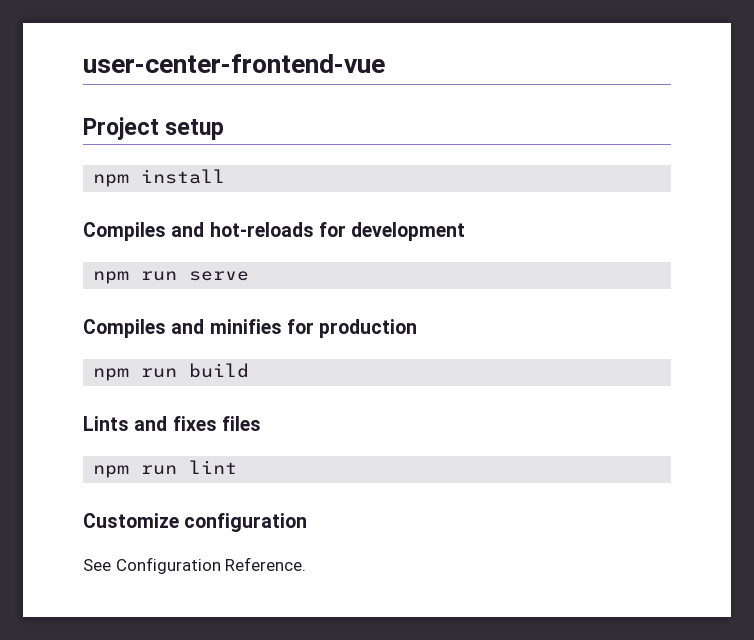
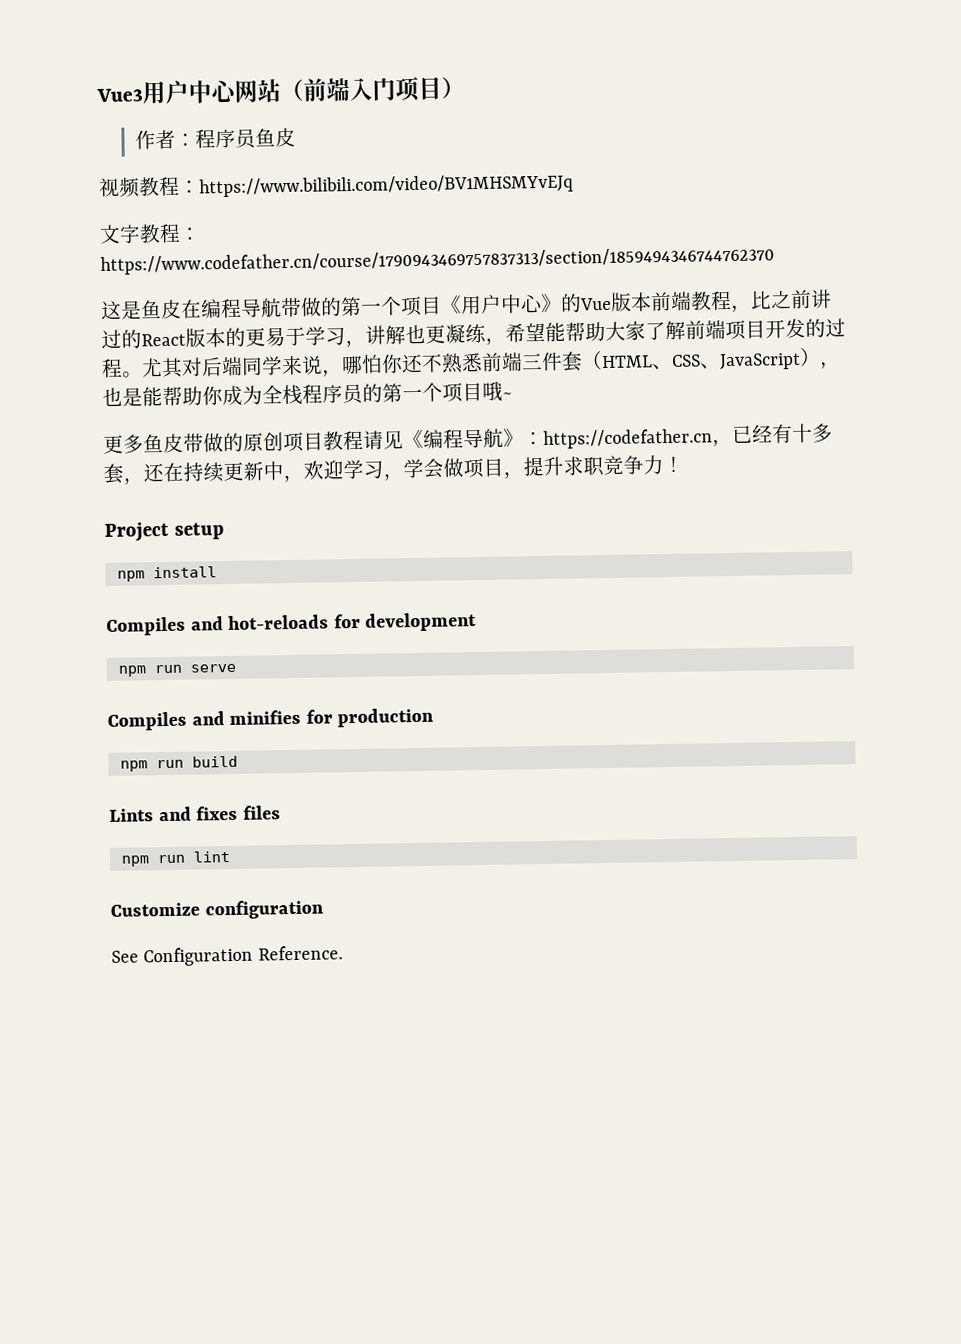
- user-center-frontend-vue
+ Vue3用户中心网站（前端入门项目）
+ 作者：程序员鱼皮
+ 视频教程：https://www.bilibili.com/video/BV1MHSMYvEJq
+ 文字教程：https://www.codefather.cn/course/1790943469757837313/section/1859494346744762370
+ 这是鱼皮在编程导航带做的第一个项目《用户中心》的Vue版本前端教程，比之前讲过的React版本的更易于学习，讲解也更凝练，希望能帮助大家了解前端项目开发的过程。尤其对后端同学来说，哪怕你还不熟悉前端三件套（HTML、CSS、JavaScript），也是能帮助你成为全栈程序员的第一个项目哦~
+ 更多鱼皮带做的原创项目教程请见《编程导航》：https://codefather.cn，已经有十多套，还在持续更新中，欢迎学习，学会做项目，提升求职竞争力！

